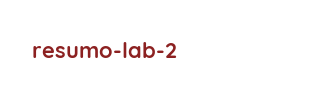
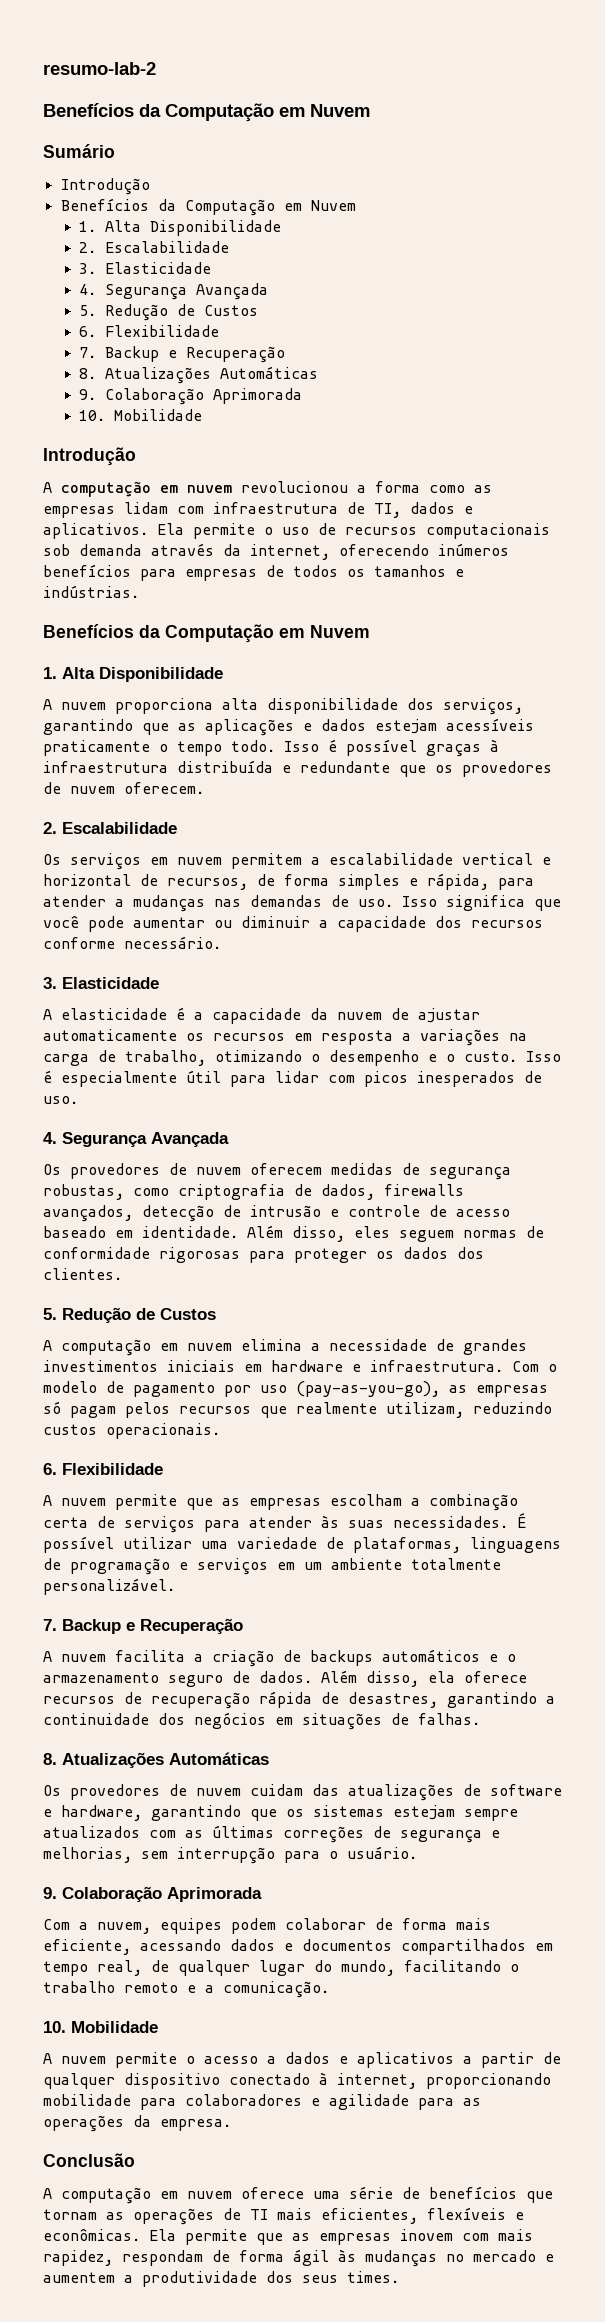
  resumo-lab-2
+ Benefícios da Computação em Nuvem
+ Sumário
+ Introdução
+ Benefícios da Computação em Nuvem
+ 1. Alta Disponibilidade
+ 2. Escalabilidade
+ 3. Elasticidade
+ 4. Segurança Avançada
+ 5. Redução de Custos
+ 6. Flexibilidade
+ 7. Backup e Recuperação
+ 8. Atualizações Automáticas
+ 9. Colaboração Aprimorada
+ 10. Mobilidade
+ Introdução
+ A computação em nuvem revolucionou a forma como as empresas lidam com infraestrutura de TI, dados e aplicativos. Ela permite o uso de recursos computacionais sob demanda através da internet, oferecendo inúmeros benefícios para empresas de todos os tamanhos e indústrias.
+ Benefícios da Computação em Nuvem
+ 1. Alta Disponibilidade
+ A nuvem proporciona alta disponibilidade dos serviços, garantindo que as aplicações e dados estejam acessíveis praticamente o tempo todo. Isso é possível graças à infraestrutura distribuída e redundante que os provedores de nuvem oferecem.
+ 2. Escalabilidade
+ Os serviços em nuvem permitem a escalabilidade vertical e horizontal de recursos, de forma simples e rápida, para atender a mudanças nas demandas de uso. Isso significa que você pode aumentar ou diminuir a capacidade dos recursos conforme necessário.
+ 3. Elasticidade
+ A elasticidade é a capacidade da nuvem de ajustar automaticamente os recursos em resposta a variações na carga de trabalho, otimizando o desempenho e o custo. Isso é especialmente útil para lidar com picos inesperados de uso.
+ 4. Segurança Avançada
+ Os provedores de nuvem oferecem medidas de segurança robustas, como criptografia de dados, firewalls avançados, detecção de intrusão e controle de acesso baseado em identidade. Além disso, eles seguem normas de conformidade rigorosas para proteger os dados dos clientes.
+ 5. Redução de Custos
+ A computação em nuvem elimina a necessidade de grandes investimentos iniciais em hardware e infraestrutura. Com o modelo de pagamento por uso (pay-as-you-go), as empresas só pagam pelos recursos que realmente utilizam, reduzindo custos operacionais.
+ 6. Flexibilidade
+ A nuvem permite que as empresas escolham a combinação certa de serviços para atender às suas necessidades. É possível utilizar uma variedade de plataformas, linguagens de programação e serviços em um ambiente totalmente personalizável.
+ 7. Backup e Recuperação
+ A nuvem facilita a criação de backups automáticos e o armazenamento seguro de dados. Além disso, ela oferece recursos de recuperação rápida de desastres, garantindo a continuidade dos negócios em situações de falhas.
+ 8. Atualizações Automáticas
+ Os provedores de nuvem cuidam das atualizações de software e hardware, garantindo que os sistemas estejam sempre atualizados com as últimas correções de segurança e melhorias, sem interrupção para o usuário.
+ 9. Colaboração Aprimorada
+ Com a nuvem, equipes podem colaborar de forma mais eficiente, acessando dados e documentos compartilhados em tempo real, de qualquer lugar do mundo, facilitando o trabalho remoto e a comunicação.
+ 10. Mobilidade
+ A nuvem permite o acesso a dados e aplicativos a partir de qualquer dispositivo conectado à internet, proporcionando mobilidade para colaboradores e agilidade para as operações da empresa.
+ Conclusão
+ A computação em nuvem oferece uma série de benefícios que tornam as operações de TI mais eficientes, flexíveis e econômicas. Ela permite que as empresas inovem com mais rapidez, respondam de forma ágil às mudanças no mercado e aumentem a produtividade dos seus times.

